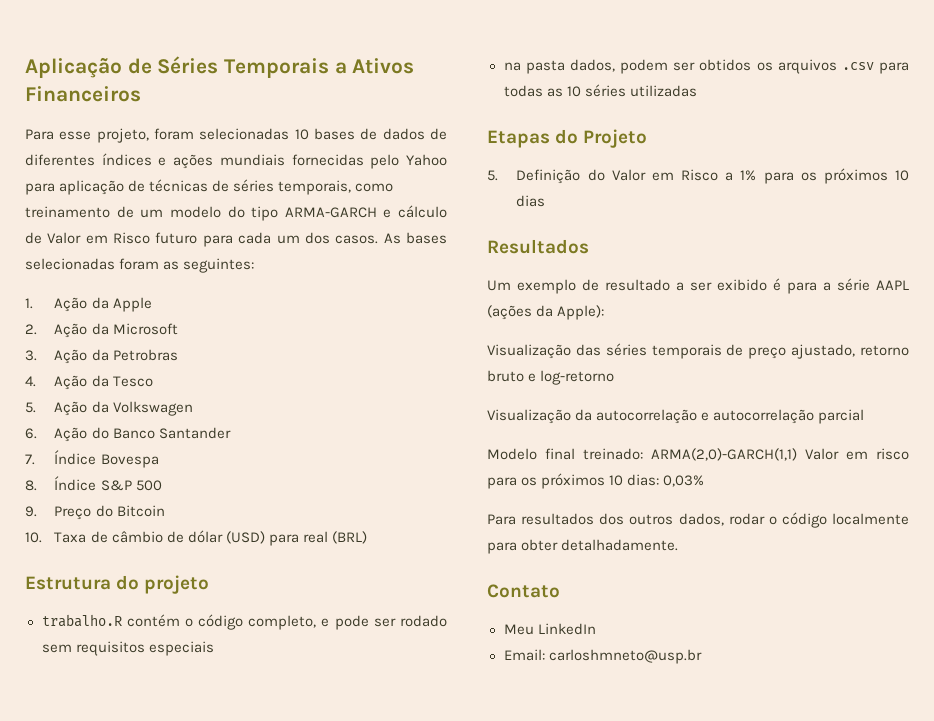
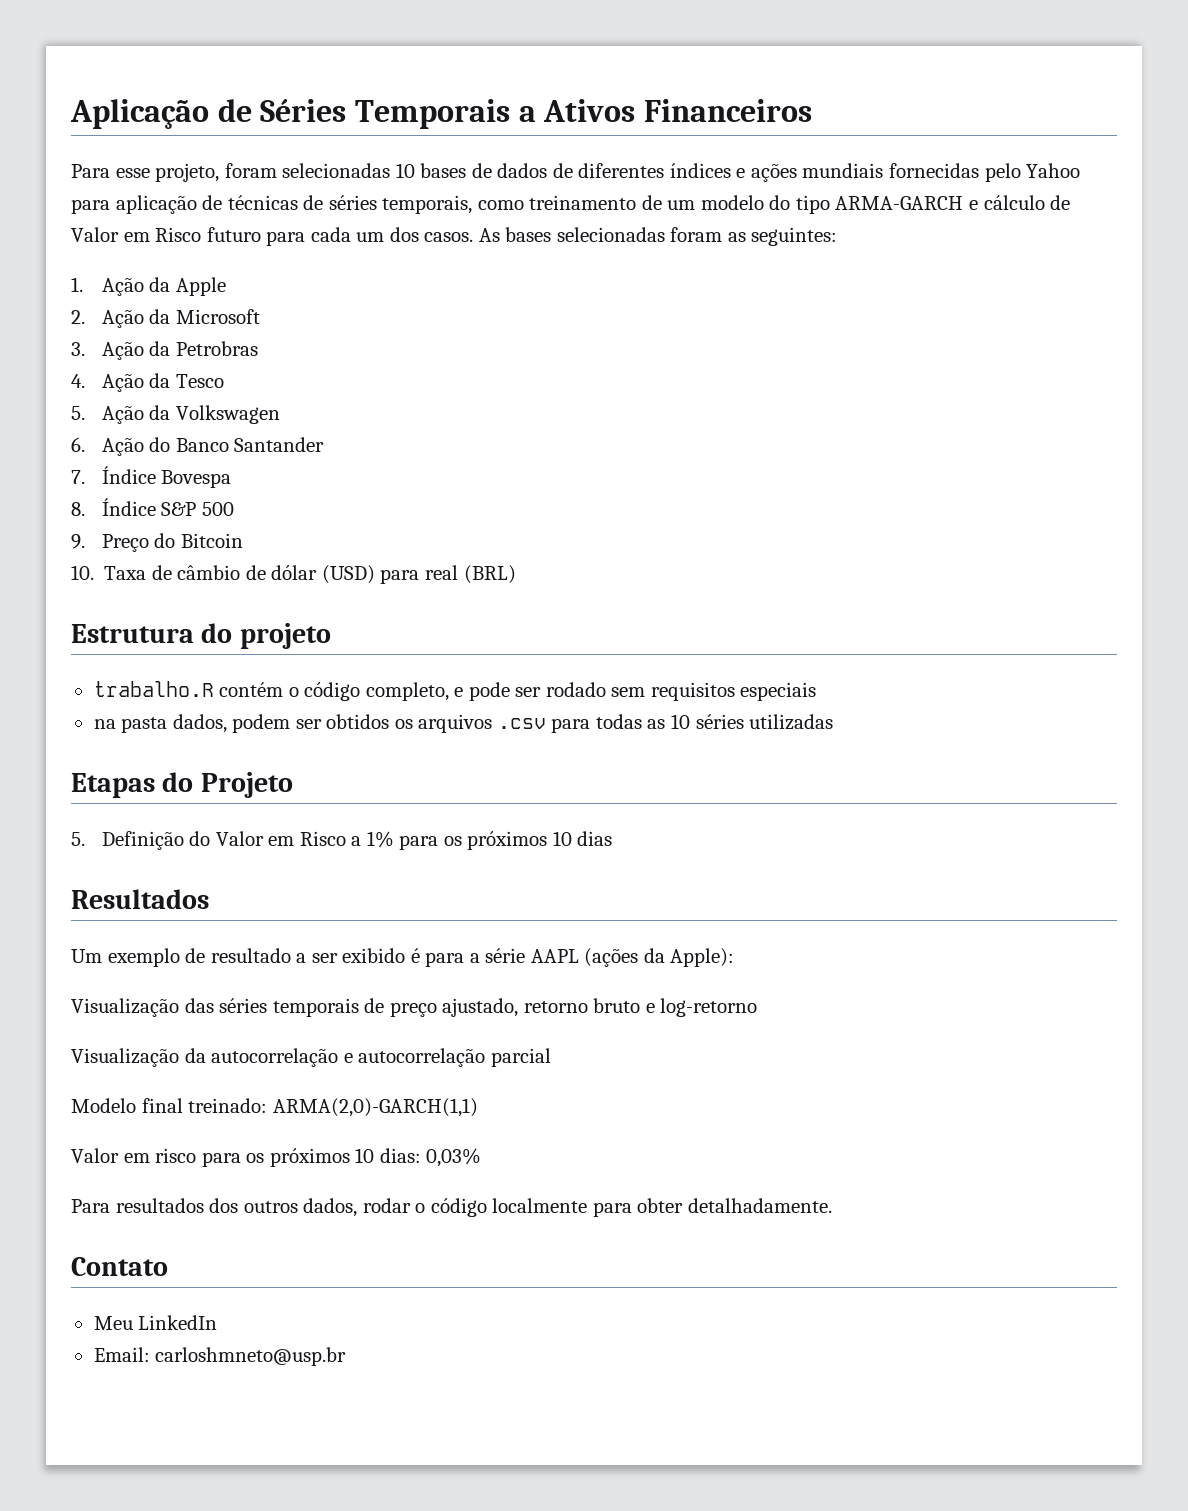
- Modelo final treinado: ARMA(2,0)-GARCH(1,1) Valor em risco para os próximos 10 dias: 0,03%
+ Modelo final treinado: ARMA(2,0)-GARCH(1,1)
+ Valor em risco para os próximos 10 dias: 0,03%

